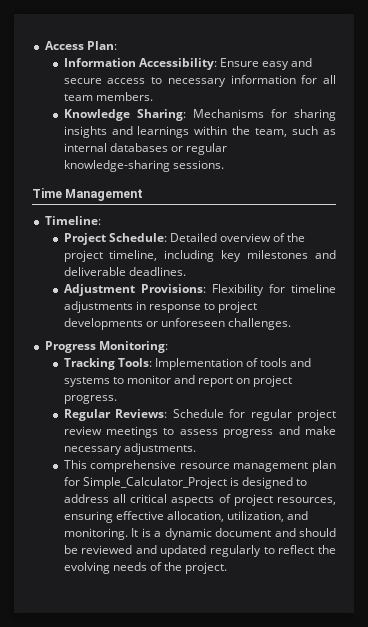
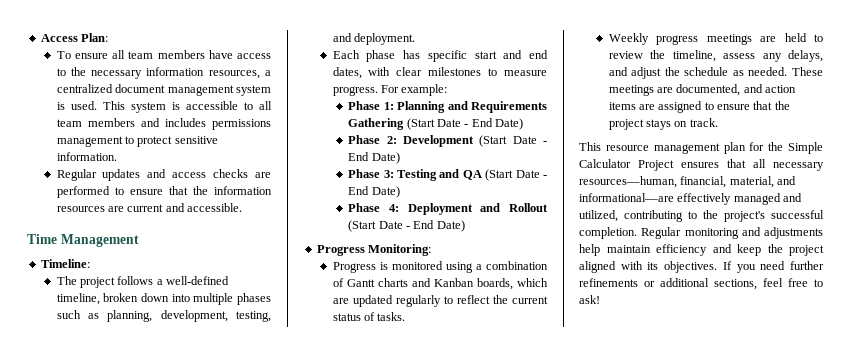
- Information Accessibility: Ensure easy and secure access to necessary information for all team members.
- Knowledge Sharing: Mechanisms for sharing insights and learnings within the team, such as internal databases or regular knowledge-sharing sessions.
+ To ensure all team members have access to the necessary information resources, a centralized document management system is used. This system is accessible to all team members and includes permissions management to protect sensitive information.
+ Regular updates and access checks are performed to ensure that the information resources are current and accessible.
  Time Management
  Timeline:
- Project Schedule: Detailed overview of the project timeline, including key milestones and deliverable deadlines.
- Adjustment Provisions: Flexibility for timeline adjustments in response to project developments or unforeseen challenges.
+ The project follows a well-defined timeline, broken down into multiple phases such as planning, development, testing, and deployment.
+ Each phase has specific start and end dates, with clear milestones to measure progress. For example:
+ Phase 1: Planning and Requirements Gathering (Start Date - End Date)
+ Phase 2: Development (Start Date - End Date)
+ Phase 3: Testing and QA (Start Date - End Date)
+ Phase 4: Deployment and Rollout (Start Date - End Date)
  Progress Monitoring:
- Tracking Tools: Implementation of tools and systems to monitor and report on project progress.
- Regular Reviews: Schedule for regular project review meetings to assess progress and make necessary adjustments.
- This comprehensive resource management plan for Simple_Calculator_Project is designed to address all critical aspects of project resources, ensuring effective allocation, utilization, and monitoring. It is a dynamic document and should be reviewed and updated regularly to reflect the evolving needs of the project.
+ Progress is monitored using a combination of Gantt charts and Kanban boards, which are updated regularly to reflect the current status of tasks.
+ Weekly progress meetings are held to review the timeline, assess any delays, and adjust the schedule as needed. These meetings are documented, and action items are assigned to ensure that the project stays on track.
+ This resource management plan for the Simple Calculator Project ensures that all necessary resources—human, financial, material, and informational—are effectively managed and utilized, contributing to the project's successful completion. Regular monitoring and adjustments help maintain efficiency and keep the project aligned with its objectives. If you need further refinements or additional sections, feel free to ask!

